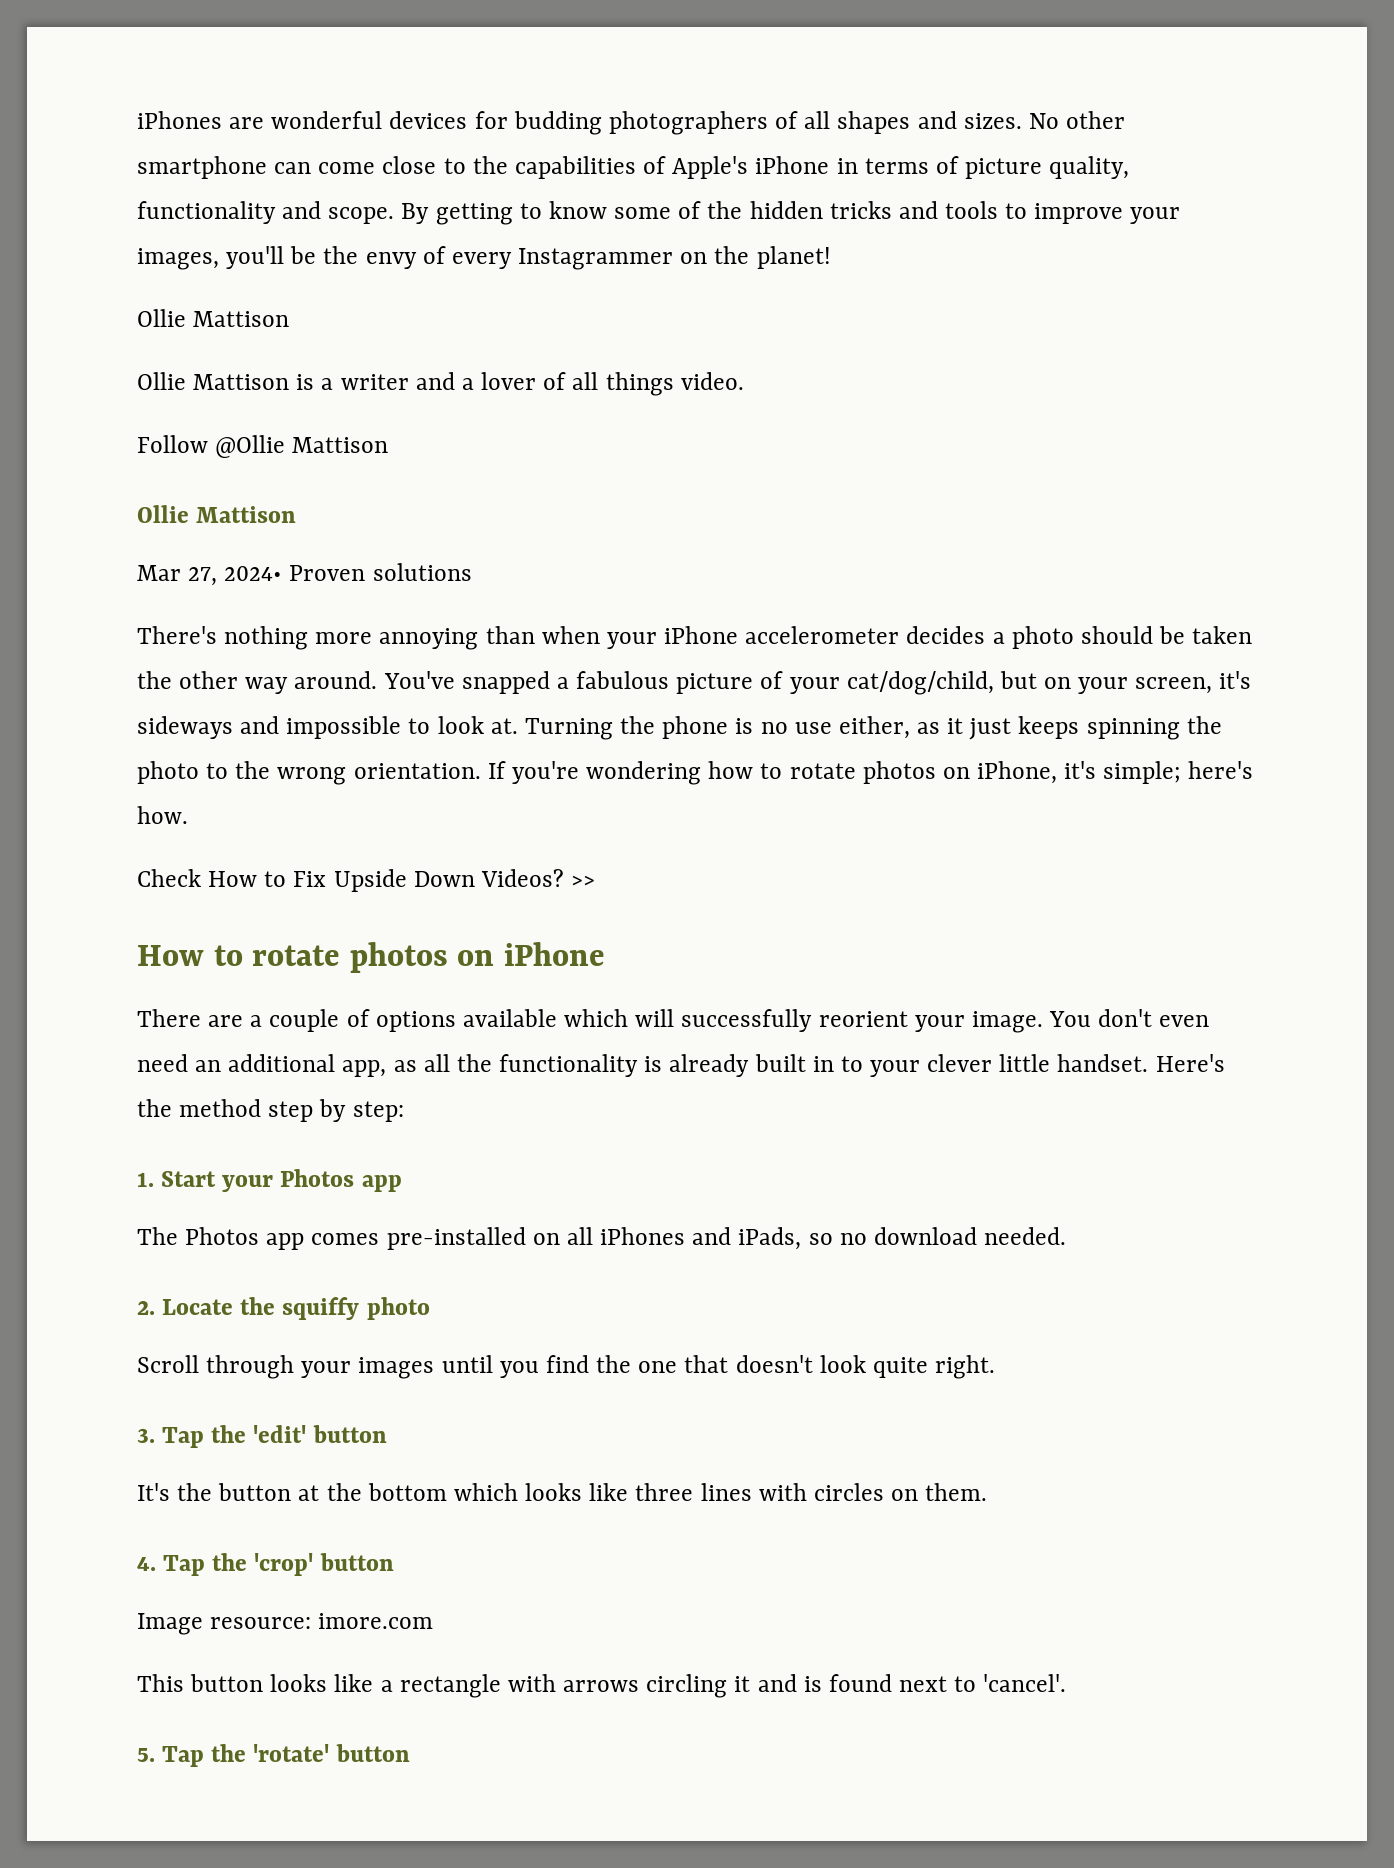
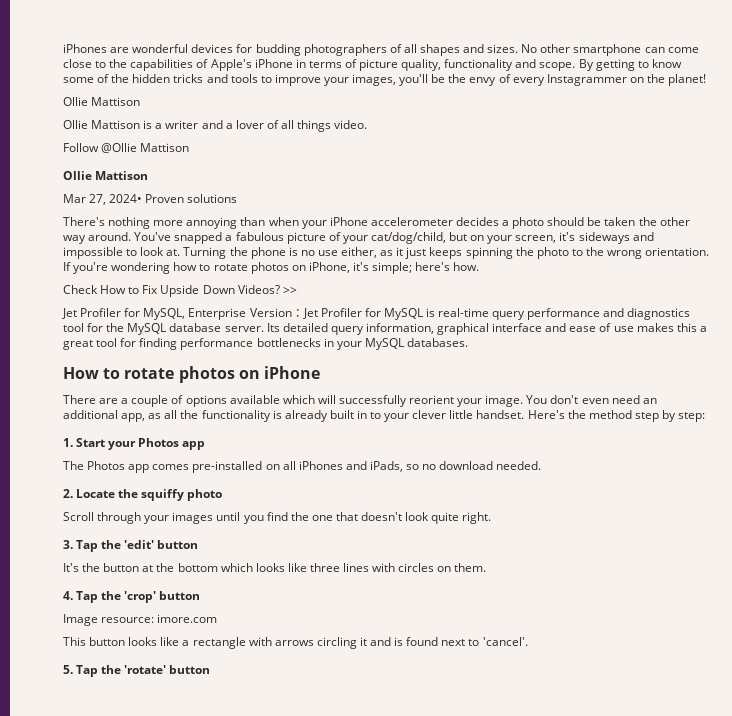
+ Jet Profiler for MySQL, Enterprise Version：Jet Profiler for MySQL is real-time query performance and diagnostics tool for the MySQL database server. Its detailed query information, graphical interface and ease of use makes this a great tool for finding performance bottlenecks in your MySQL databases.

